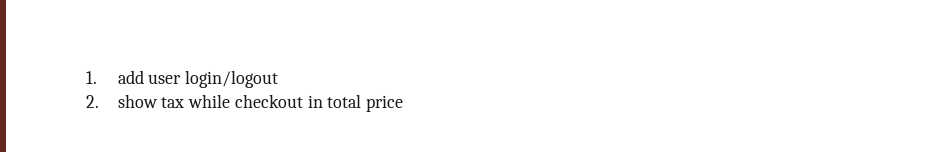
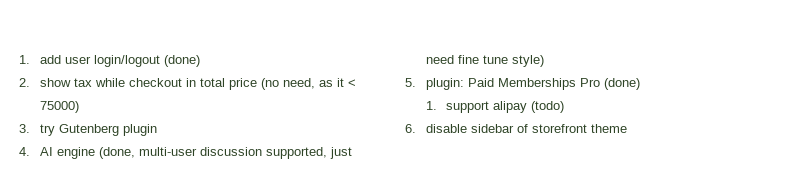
- 1. add user login/logout
+ 1. add user login/logout (done)
- 2. show tax while checkout in total price
+ 2. show tax while checkout in total price (no need, as it < 75000)
+ 3. try Gutenberg plugin
+ 4. AI engine (done, multi-user discussion supported, just need fine tune style)
+ 5. plugin: Paid Memberships Pro (done)
+ 1. support alipay (todo)
+ 6. disable sidebar of storefront theme

